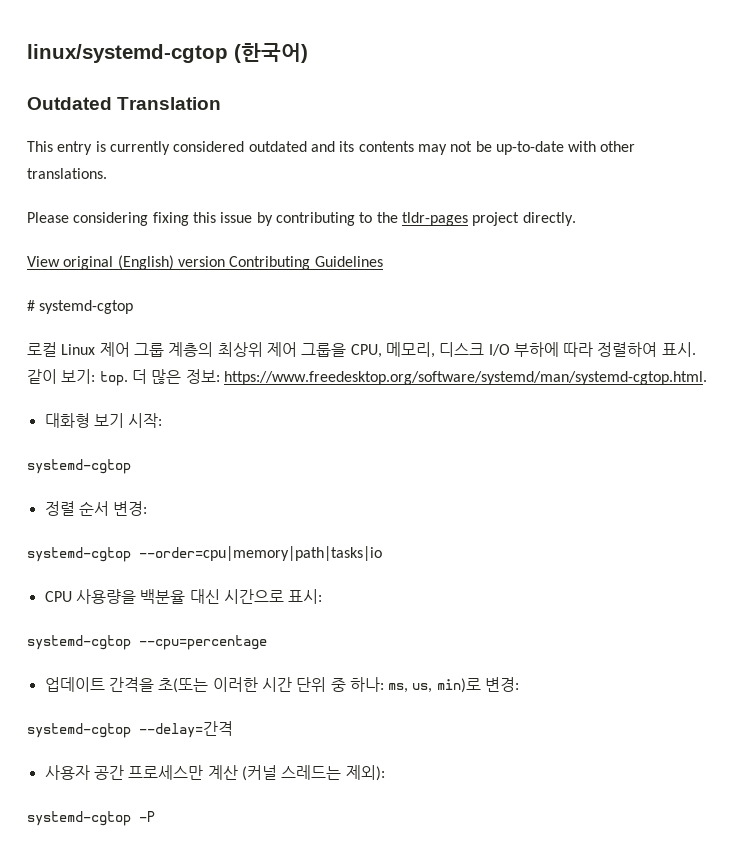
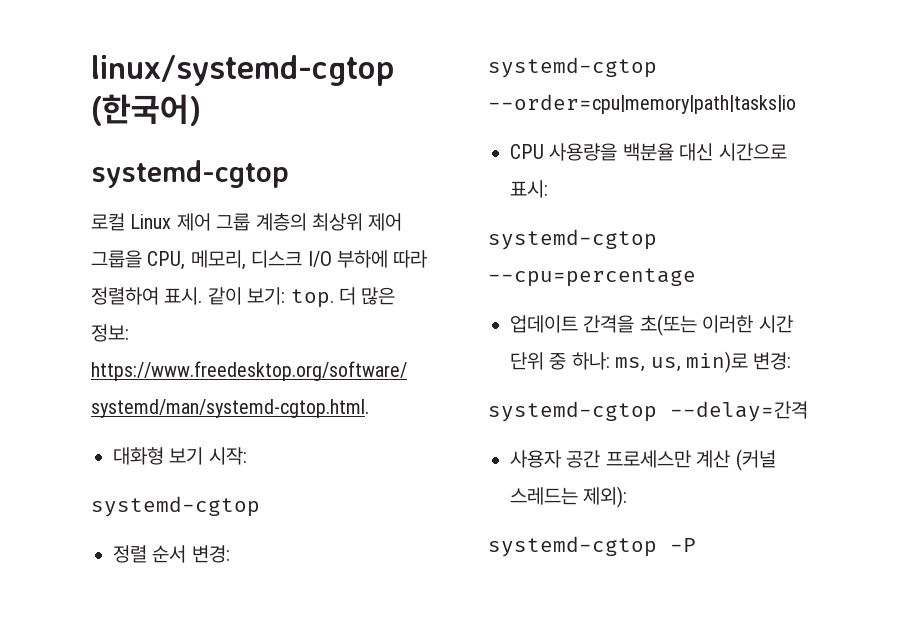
  linux/systemd-cgtop (한국어)
- Outdated Translation
- This entry is currently considered outdated and its contents may not be up-to-date with other translations.
- Please considering fixing this issue by contributing to the tldr-pages project directly.
- View original (English) version Contributing Guidelines
- # systemd-cgtop
+ systemd-cgtop

